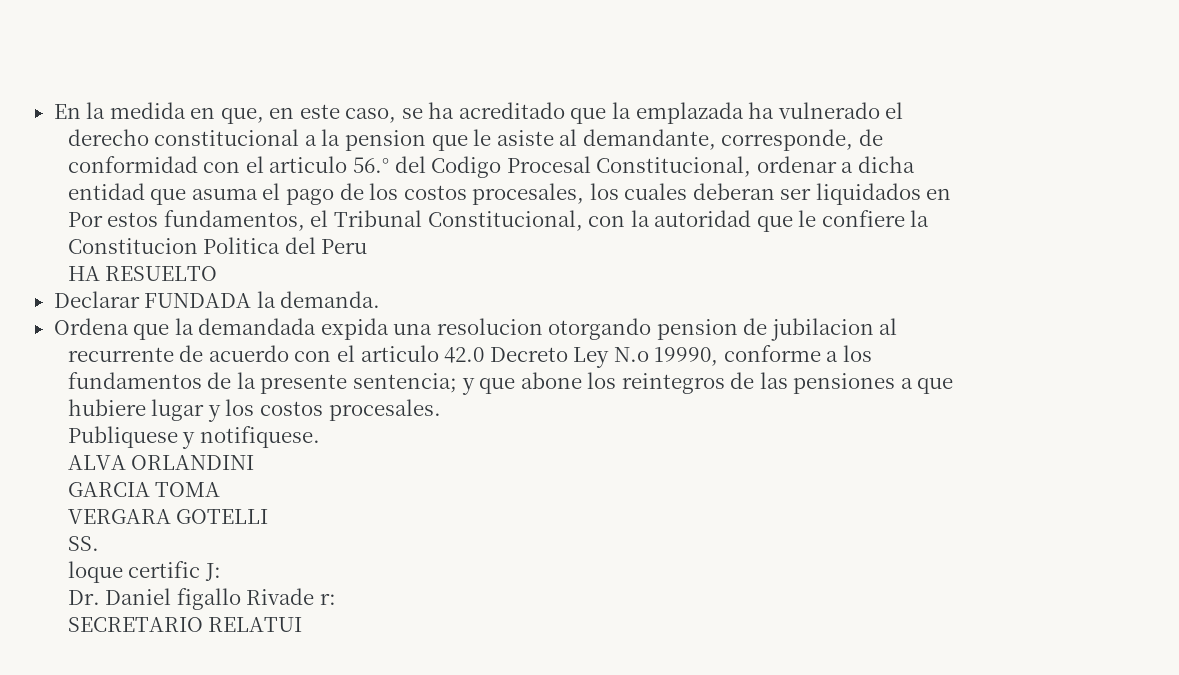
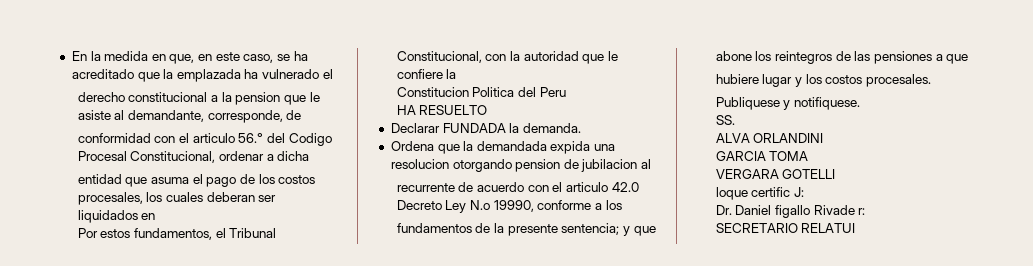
+ SS.
- SS.

